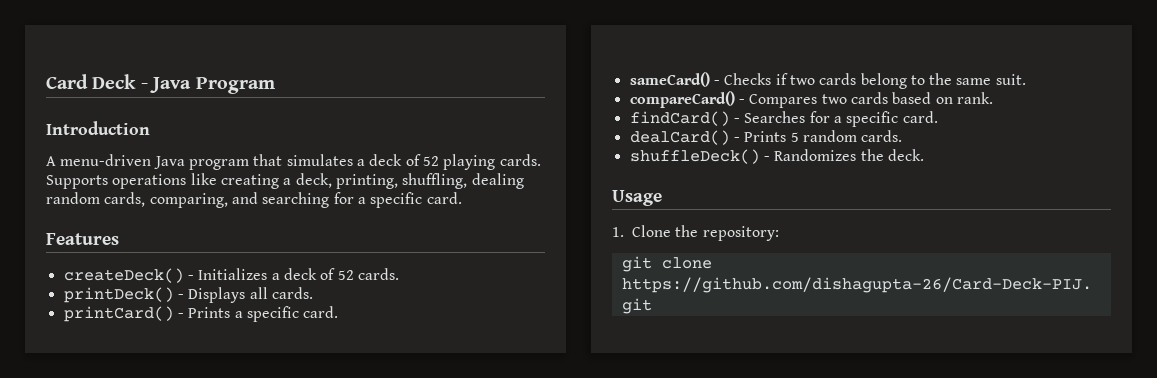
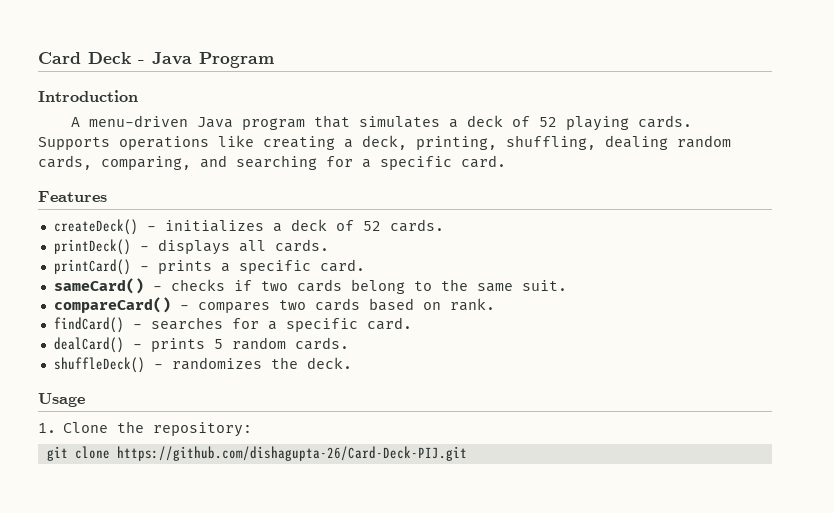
- createDeck() - Initializes a deck of 52 cards.
+ createDeck() - initializes a deck of 52 cards.
- printDeck() - Displays all cards.
+ printDeck() - displays all cards.
- printCard() - Prints a specific card.
+ printCard() - prints a specific card.
- sameCard() - Checks if two cards belong to the same suit.
+ sameCard() - checks if two cards belong to the same suit.
- compareCard() - Compares two cards based on rank.
+ compareCard() - compares two cards based on rank.
- findCard() - Searches for a specific card.
+ findCard() - searches for a specific card.
- dealCard() - Prints 5 random cards.
+ dealCard() - prints 5 random cards.
- shuffleDeck() - Randomizes the deck.
+ shuffleDeck() - randomizes the deck.

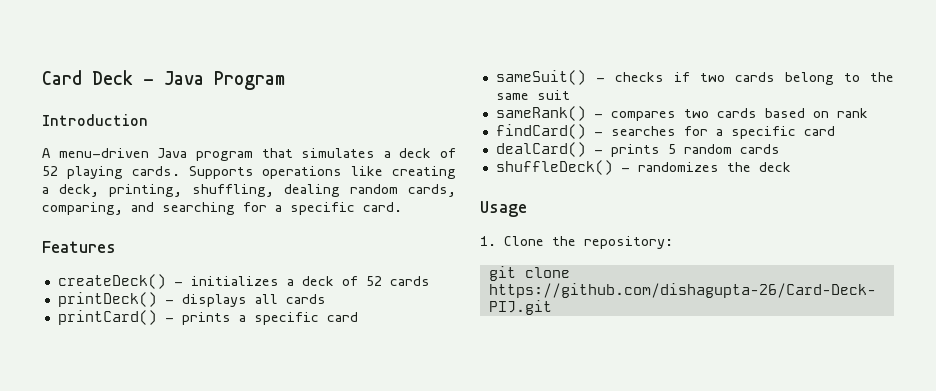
- createDeck() - initializes a deck of 52 cards.
+ createDeck() - initializes a deck of 52 cards
- printDeck() - displays all cards.
+ printDeck() - displays all cards
- printCard() - prints a specific card.
- sameCard() - checks if two cards belong to the same suit.
- compareCard() - compares two cards based on rank.
+ printCard() - prints a specific card
+ sameSuit() - checks if two cards belong to the same suit
+ sameRank() - compares two cards based on rank
- findCard() - searches for a specific card.
+ findCard() - searches for a specific card
- dealCard() - prints 5 random cards.
+ dealCard() - prints 5 random cards
- shuffleDeck() - randomizes the deck.
+ shuffleDeck() - randomizes the deck

